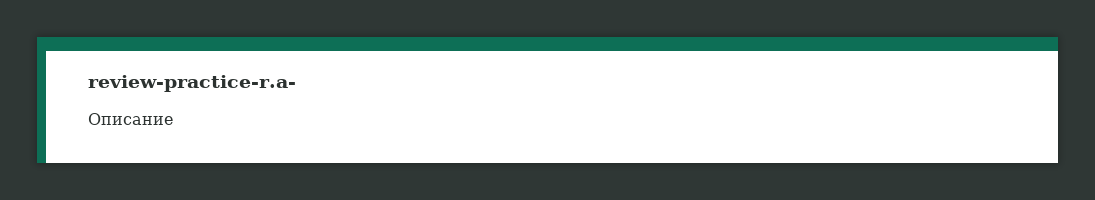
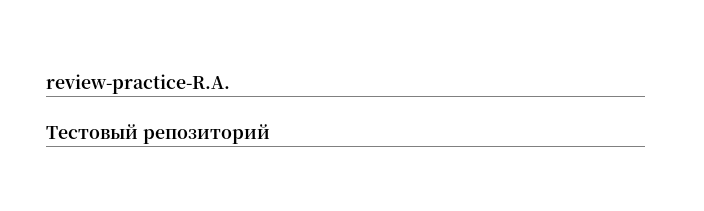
- review-practice-r.a-
- Описание
+ review-practice-R.A.
+ Тестовый репозиторий

